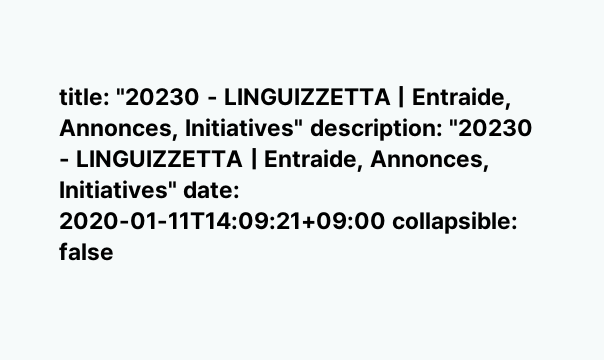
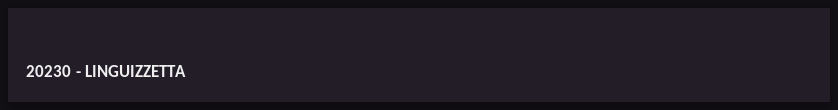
- title: "20230 - LINGUIZZETTA | Entraide, Annonces, Initiatives" description: "20230 - LINGUIZZETTA | Entraide, Annonces, Initiatives" date: 2020-01-11T14:09:21+09:00 collapsible: false
+ 20230 - LINGUIZZETTA

